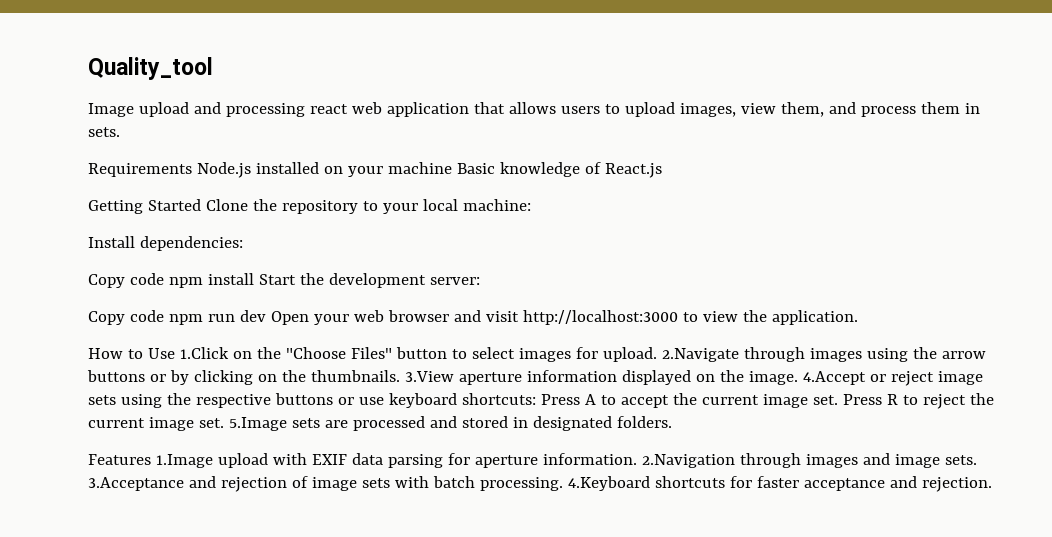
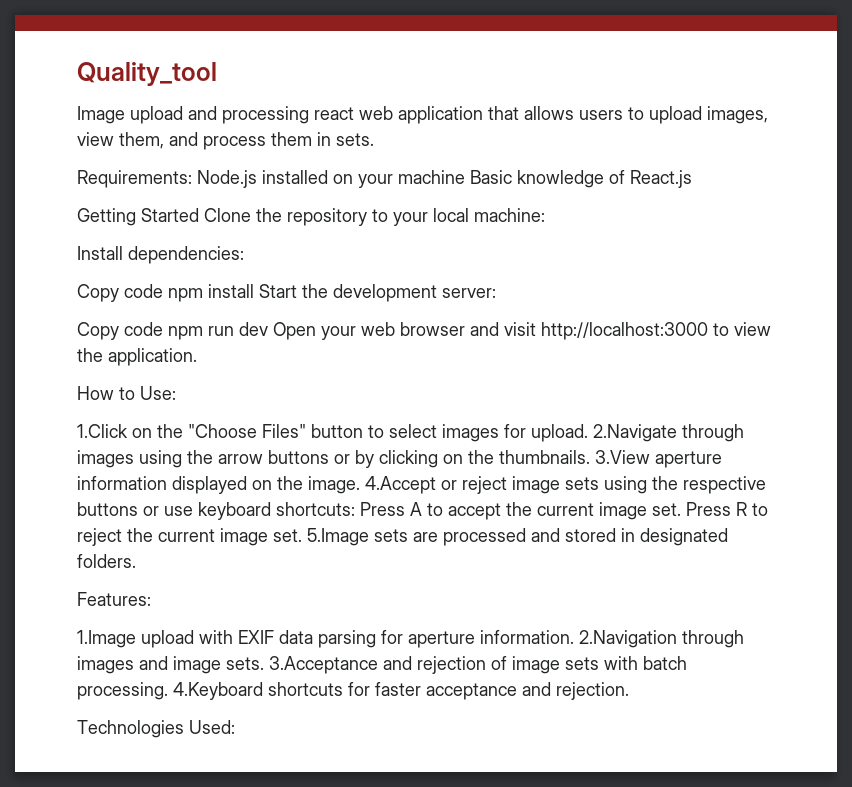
- Requirements Node.js installed on your machine Basic knowledge of React.js
+ Requirements: Node.js installed on your machine Basic knowledge of React.js
- How to Use 1.Click on the "Choose Files" button to select images for upload.
+ How to Use:
+ 1.Click on the "Choose Files" button to select images for upload.
- Features 1.Image upload with EXIF data parsing for aperture information.
+ Features:
+ 1.Image upload with EXIF data parsing for aperture information.
+ Technologies Used:

